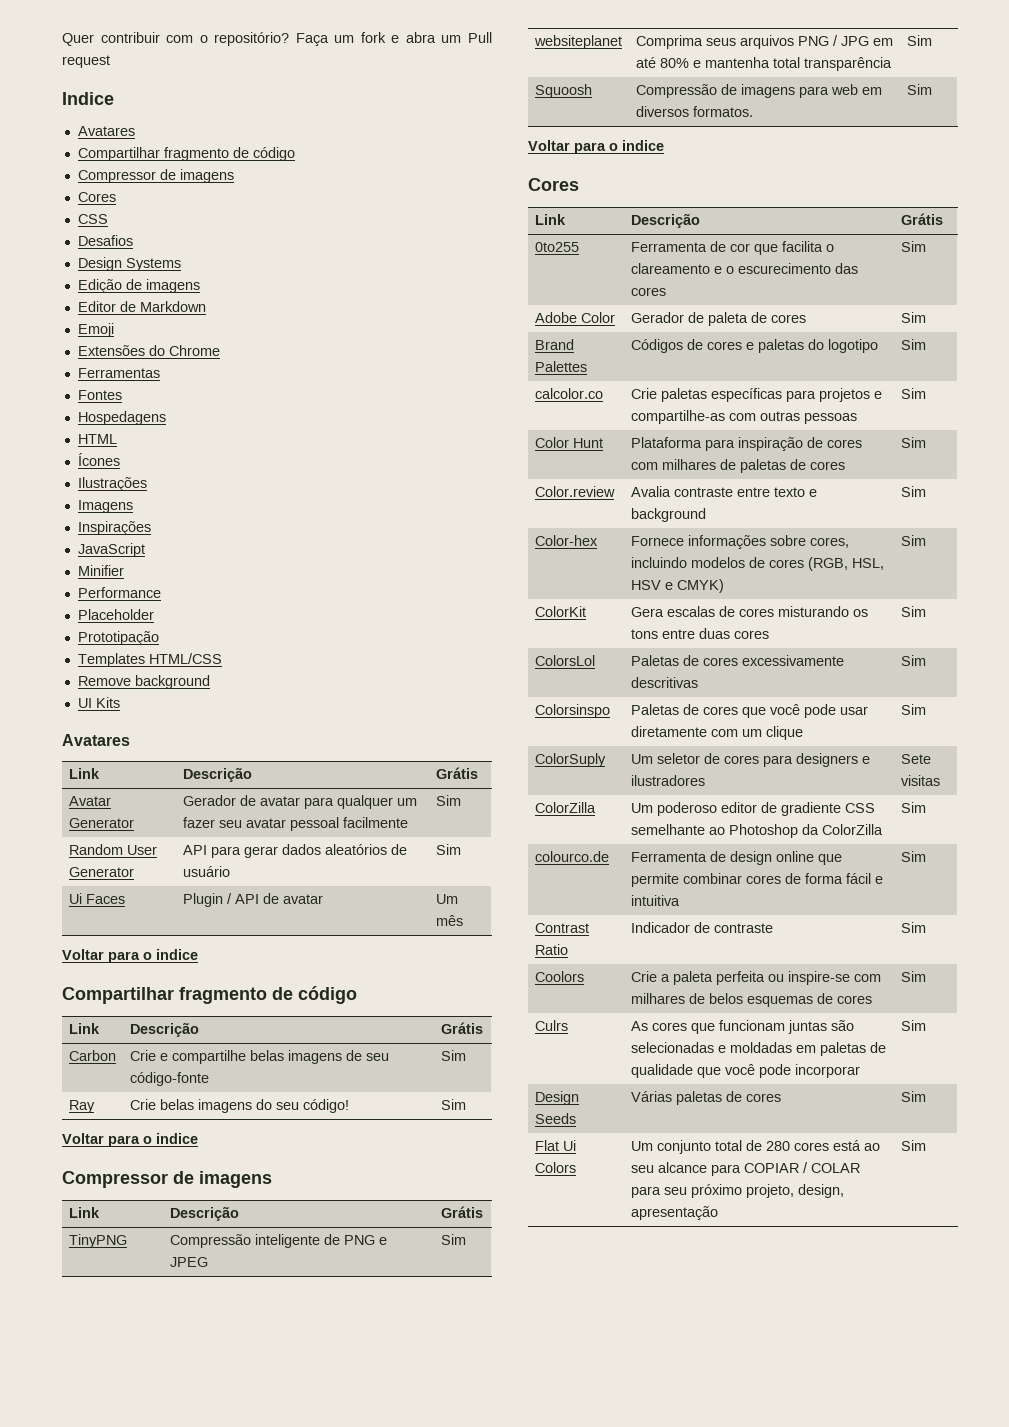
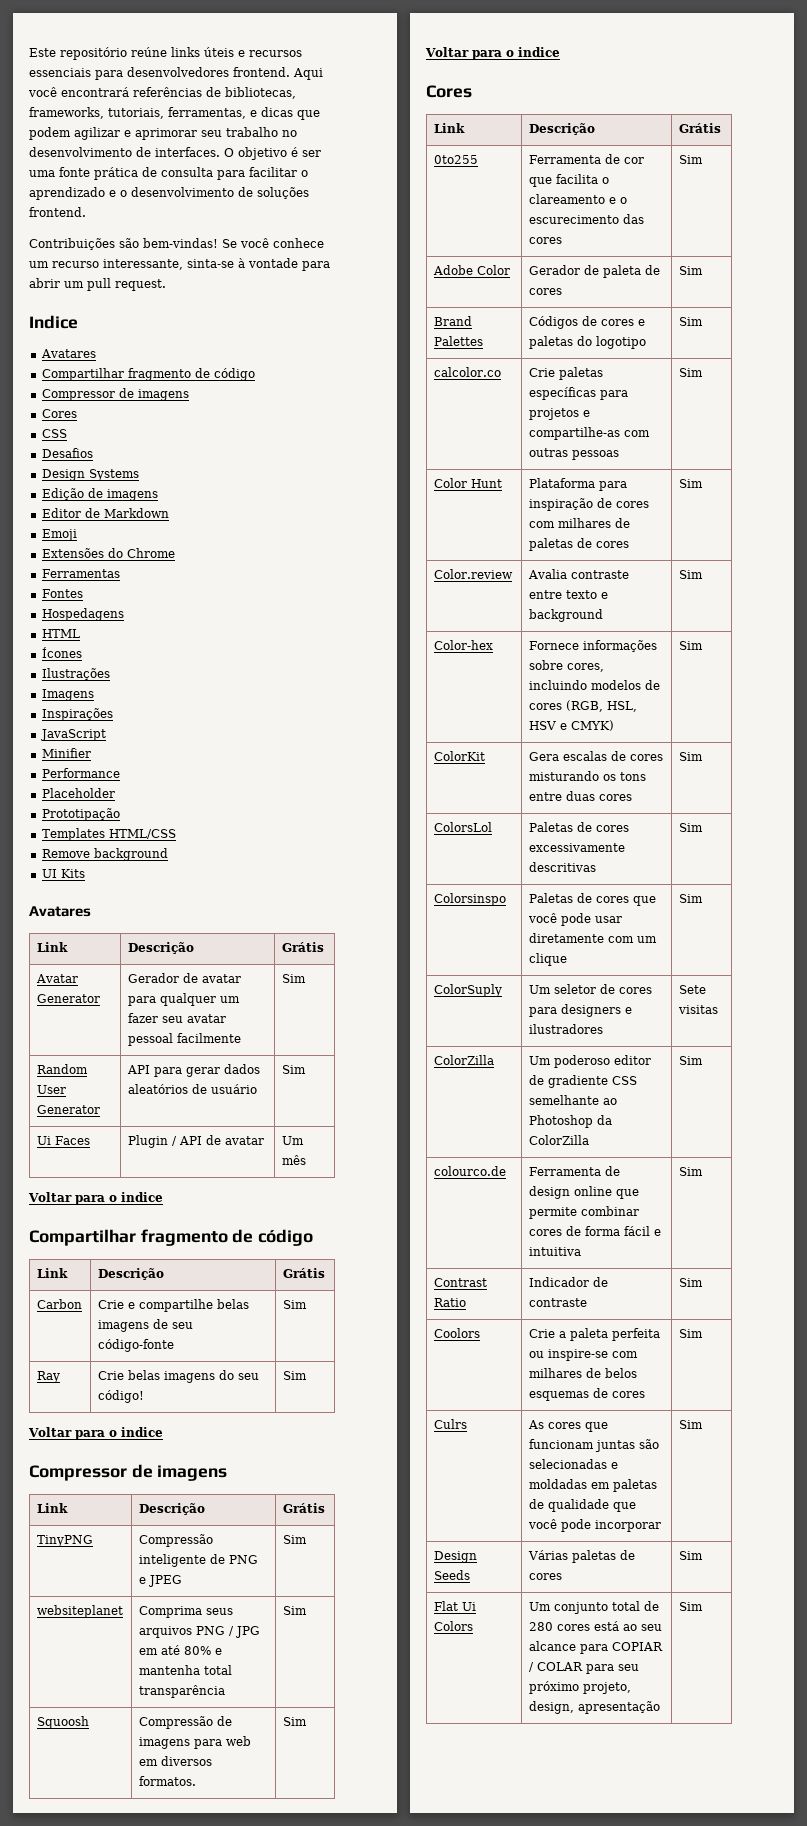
- Quer contribuir com o repositório? Faça um fork e abra um Pull request
+ Este repositório reúne links úteis e recursos essenciais para desenvolvedores frontend. Aqui você encontrará referências de bibliotecas, frameworks, tutoriais, ferramentas, e dicas que podem agilizar e aprimorar seu trabalho no desenvolvimento de interfaces. O objetivo é ser uma fonte prática de consulta para facilitar o aprendizado e o desenvolvimento de soluções frontend.
+ Contribuições são bem-vindas! Se você conhece um recurso interessante, sinta-se à vontade para abrir um pull request.

